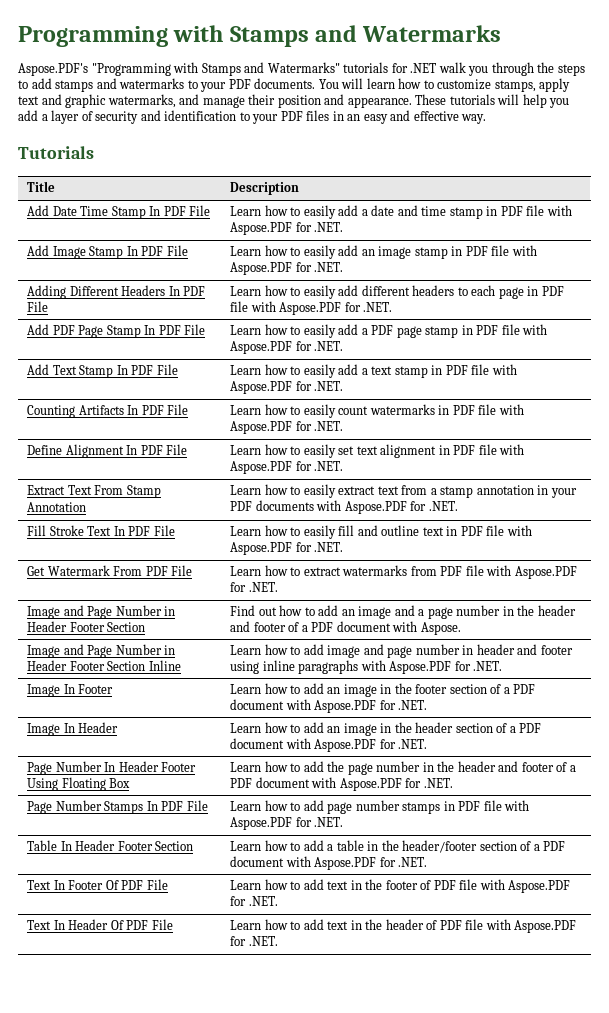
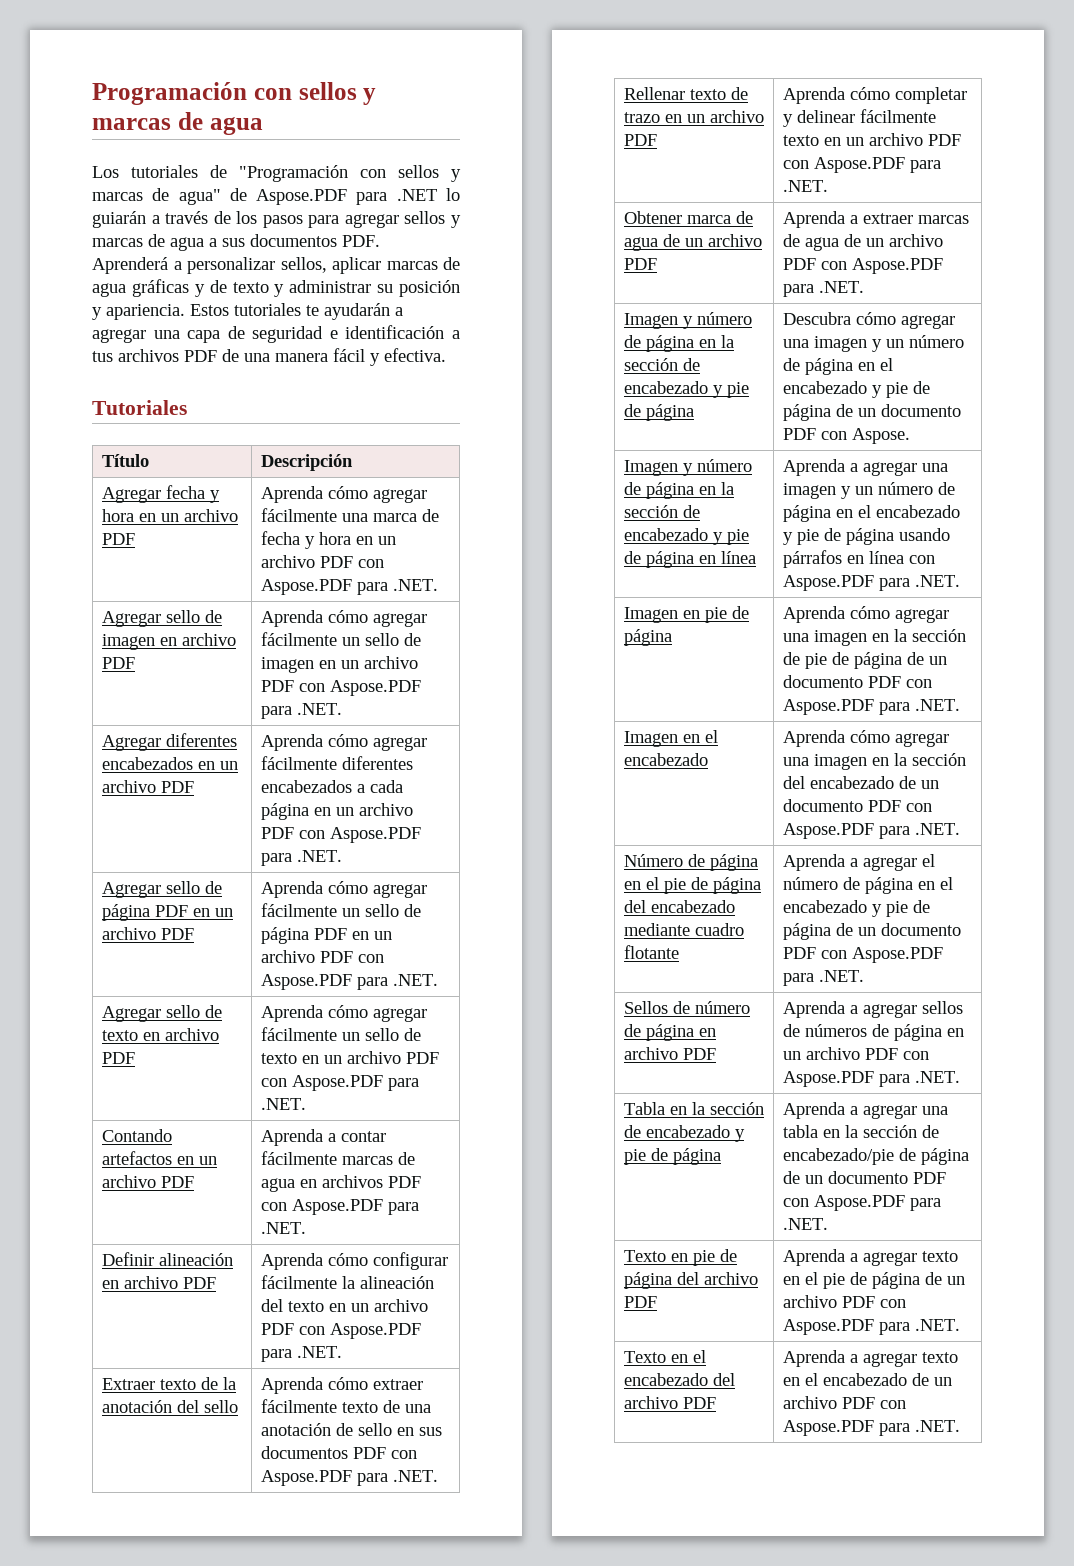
- Programming with Stamps and Watermarks
- Aspose.PDF's "Programming with Stamps and Watermarks" tutorials for .NET walk you through the steps to add stamps and watermarks to your PDF documents. You will learn how to customize stamps, apply text and graphic watermarks, and manage their position and appearance. These tutorials will help you add a layer of security and identification to your PDF files in an easy and effective way.
- Tutorials
- Title | Description
- Add Date Time Stamp In PDF File | Learn how to easily add a date and time stamp in PDF file with Aspose.PDF for .NET.
- Add Image Stamp In PDF File | Learn how to easily add an image stamp in PDF file with Aspose.PDF for .NET.
- Adding Different Headers In PDF File | Learn how to easily add different headers to each page in PDF file with Aspose.PDF for .NET.
- Add PDF Page Stamp In PDF File | Learn how to easily add a PDF page stamp in PDF file with Aspose.PDF for .NET.
- Add Text Stamp In PDF File | Learn how to easily add a text stamp in PDF file with Aspose.PDF for .NET.
- Counting Artifacts In PDF File | Learn how to easily count watermarks in PDF file with Aspose.PDF for .NET.
- Define Alignment In PDF File | Learn how to easily set text alignment in PDF file with Aspose.PDF for .NET.
- Extract Text From Stamp Annotation | Learn how to easily extract text from a stamp annotation in your PDF documents with Aspose.PDF for .NET.
- Fill Stroke Text In PDF File | Learn how to easily fill and outline text in PDF file with Aspose.PDF for .NET.
- Get Watermark From PDF File | Learn how to extract watermarks from PDF file with Aspose.PDF for .NET.
- Image and Page Number in Header Footer Section | Find out how to add an image and a page number in the header and footer of a PDF document with Aspose.
- Image and Page Number in Header Footer Section Inline | Learn how to add image and page number in header and footer using inline paragraphs with Aspose.PDF for .NET.
- Image In Footer | Learn how to add an image in the footer section of a PDF document with Aspose.PDF for .NET.
- Image In Header | Learn how to add an image in the header section of a PDF document with Aspose.PDF for .NET.
- Page Number In Header Footer Using Floating Box | Learn how to add the page number in the header and footer of a PDF document with Aspose.PDF for .NET.
- Page Number Stamps In PDF File | Learn how to add page number stamps in PDF file with Aspose.PDF for .NET.
- Table In Header Footer Section | Learn how to add a table in the header/footer section of a PDF document with Aspose.PDF for .NET.
- Text In Footer Of PDF File | Learn how to add text in the footer of PDF file with Aspose.PDF for .NET.
- Text In Header Of PDF File | Learn how to add text in the header of PDF file with Aspose.PDF for .NET.
+ Programación con sellos y marcas de agua
+ Los tutoriales de "Programación con sellos y marcas de agua" de Aspose.PDF para .NET lo guiarán a través de los pasos para agregar sellos y marcas de agua a sus documentos PDF. Aprenderá a personalizar sellos, aplicar marcas de agua gráficas y de texto y administrar su posición y apariencia. Estos tutoriales te ayudarán a agregar una capa de seguridad e identificación a tus archivos PDF de una manera fácil y efectiva.
+ Tutoriales
+ Título | Descripción
+ Agregar fecha y hora en un archivo PDF | Aprenda cómo agregar fácilmente una marca de fecha y hora en un archivo PDF con Aspose.PDF para .NET.
+ Agregar sello de imagen en archivo PDF | Aprenda cómo agregar fácilmente un sello de imagen en un archivo PDF con Aspose.PDF para .NET.
+ Agregar diferentes encabezados en un archivo PDF | Aprenda cómo agregar fácilmente diferentes encabezados a cada página en un archivo PDF con Aspose.PDF para .NET.
+ Agregar sello de página PDF en un archivo PDF | Aprenda cómo agregar fácilmente un sello de página PDF en un archivo PDF con Aspose.PDF para .NET.
+ Agregar sello de texto en archivo PDF | Aprenda cómo agregar fácilmente un sello de texto en un archivo PDF con Aspose.PDF para .NET.
+ Contando artefactos en un archivo PDF | Aprenda a contar fácilmente marcas de agua en archivos PDF con Aspose.PDF para .NET.
+ Definir alineación en archivo PDF | Aprenda cómo configurar fácilmente la alineación del texto en un archivo PDF con Aspose.PDF para .NET.
+ Extraer texto de la anotación del sello | Aprenda cómo extraer fácilmente texto de una anotación de sello en sus documentos PDF con Aspose.PDF para .NET.
+ Rellenar texto de trazo en un archivo PDF | Aprenda cómo completar y delinear fácilmente texto en un archivo PDF con Aspose.PDF para .NET.
+ Obtener marca de agua de un archivo PDF | Aprenda a extraer marcas de agua de un archivo PDF con Aspose.PDF para .NET.
+ Imagen y número de página en la sección de encabezado y pie de página | Descubra cómo agregar una imagen y un número de página en el encabezado y pie de página de un documento PDF con Aspose.
+ Imagen y número de página en la sección de encabezado y pie de página en línea | Aprenda a agregar una imagen y un número de página en el encabezado y pie de página usando párrafos en línea con Aspose.PDF para .NET.
+ Imagen en pie de página | Aprenda cómo agregar una imagen en la sección de pie de página de un documento PDF con Aspose.PDF para .NET.
+ Imagen en el encabezado | Aprenda cómo agregar una imagen en la sección del encabezado de un documento PDF con Aspose.PDF para .NET.
+ Número de página en el pie de página del encabezado mediante cuadro flotante | Aprenda a agregar el número de página en el encabezado y pie de página de un documento PDF con Aspose.PDF para .NET.
+ Sellos de número de página en archivo PDF | Aprenda a agregar sellos de números de página en un archivo PDF con Aspose.PDF para .NET.
+ Tabla en la sección de encabezado y pie de página | Aprenda a agregar una tabla en la sección de encabezado/pie de página de un documento PDF con Aspose.PDF para .NET.
+ Texto en pie de página del archivo PDF | Aprenda a agregar texto en el pie de página de un archivo PDF con Aspose.PDF para .NET.
+ Texto en el encabezado del archivo PDF | Aprenda a agregar texto en el encabezado de un archivo PDF con Aspose.PDF para .NET.

